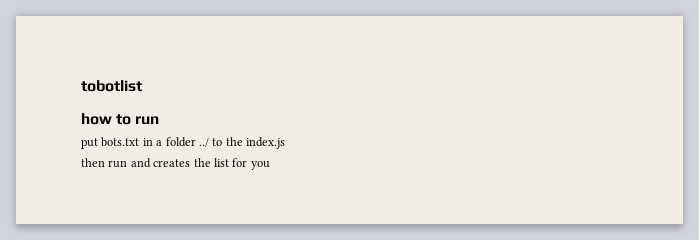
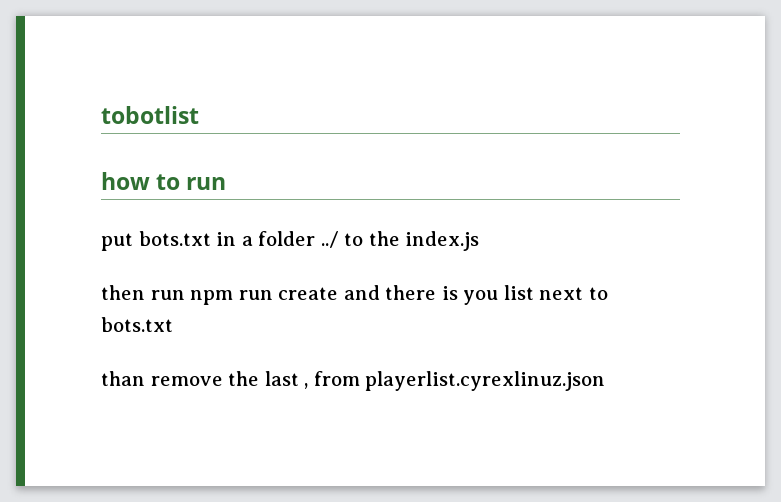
- then run and creates the list for you
+ then run npm run create and there is you list next to bots.txt
+ than remove the last , from playerlist.cyrexlinuz.json

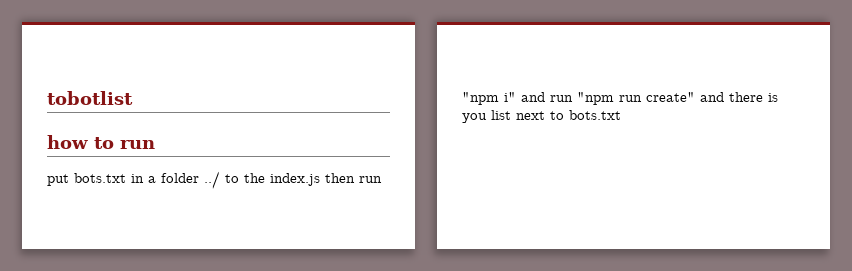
- put bots.txt in a folder ../ to the index.js
- then run npm run create and there is you list next to bots.txt
+ put bots.txt in a folder ../ to the index.js then run "npm i" and run "npm run create" and there is you list next to bots.txt
- than remove the last , from playerlist.cyrexlinuz.json

